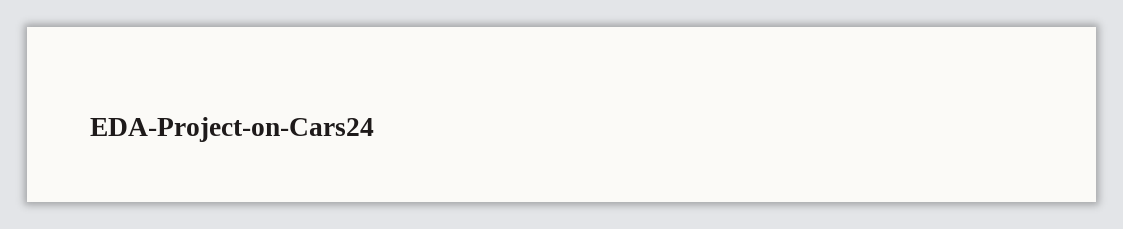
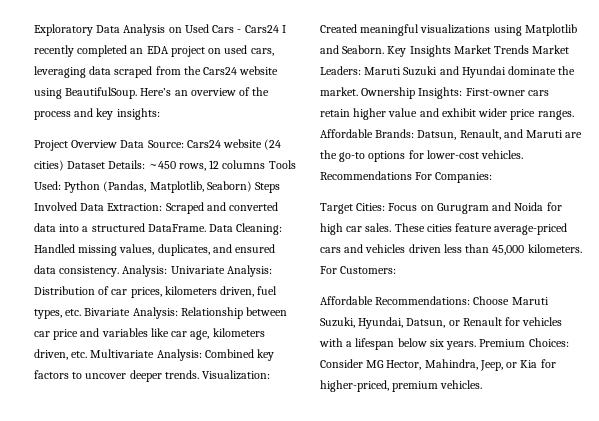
- EDA-Project-on-Cars24
+ Exploratory Data Analysis on Used Cars - Cars24 I recently completed an EDA project on used cars, leveraging data scraped from the Cars24 website using BeautifulSoup. Here’s an overview of the process and key insights:
+ Project Overview Data Source: Cars24 website (24 cities) Dataset Details: ~450 rows, 12 columns Tools Used: Python (Pandas, Matplotlib, Seaborn) Steps Involved Data Extraction: Scraped and converted data into a structured DataFrame. Data Cleaning: Handled missing values, duplicates, and ensured data consistency. Analysis: Univariate Analysis: Distribution of car prices, kilometers driven, fuel types, etc. Bivariate Analysis: Relationship between car price and variables like car age, kilometers driven, etc. Multivariate Analysis: Combined key factors to uncover deeper trends. Visualization: Created meaningful visualizations using Matplotlib and Seaborn. Key Insights Market Trends Market Leaders: Maruti Suzuki and Hyundai dominate the market. Ownership Insights: First-owner cars retain higher value and exhibit wider price ranges. Affordable Brands: Datsun, Renault, and Maruti are the go-to options for lower-cost vehicles. Recommendations For Companies:
+ Target Cities: Focus on Gurugram and Noida for high car sales. These cities feature average-priced cars and vehicles driven less than 45,000 kilometers. For Customers:
+ Affordable Recommendations: Choose Maruti Suzuki, Hyundai, Datsun, or Renault for vehicles with a lifespan below six years. Premium Choices: Consider MG Hector, Mahindra, Jeep, or Kia for higher-priced, premium vehicles.

